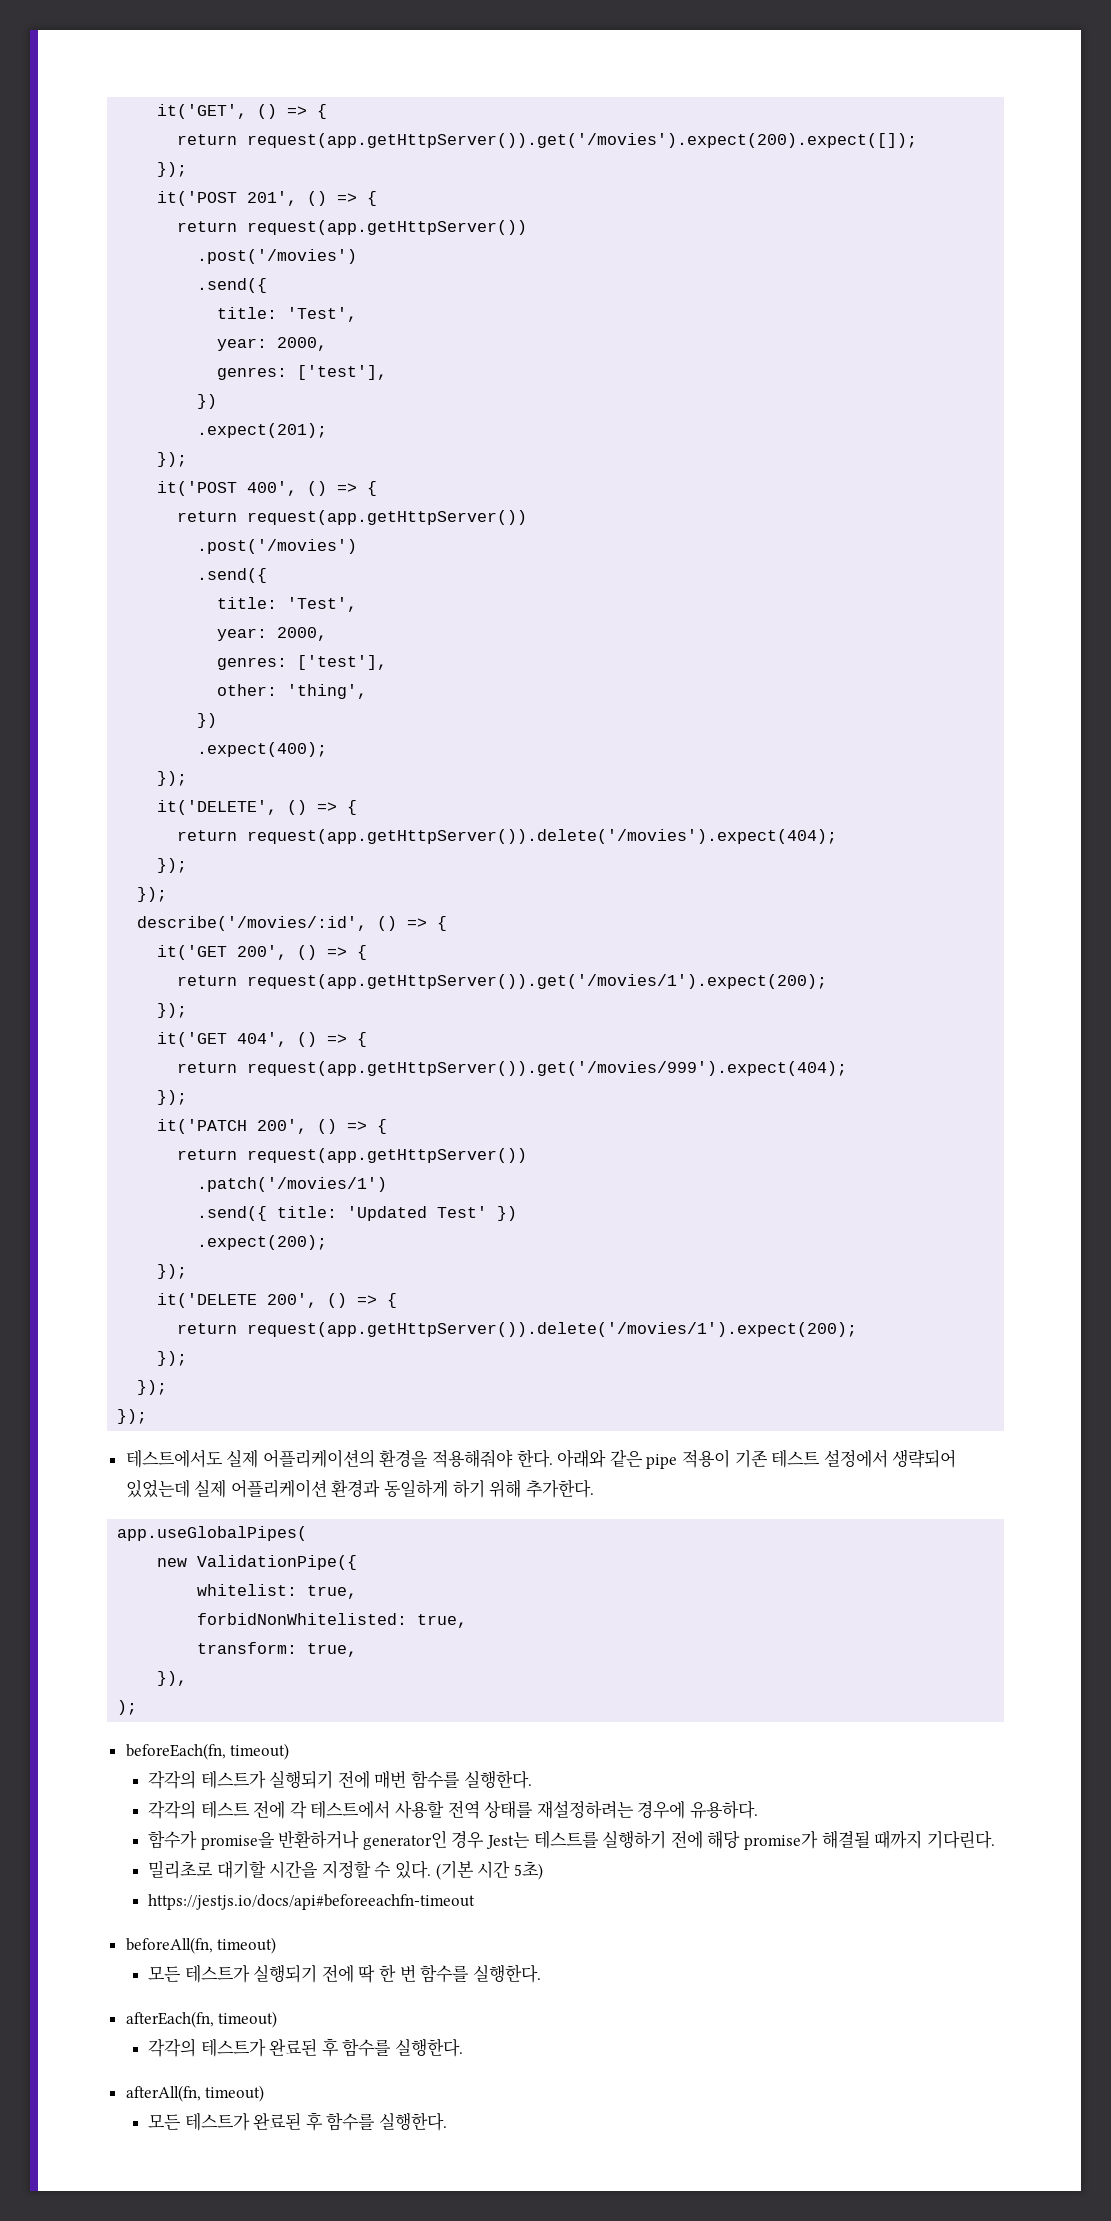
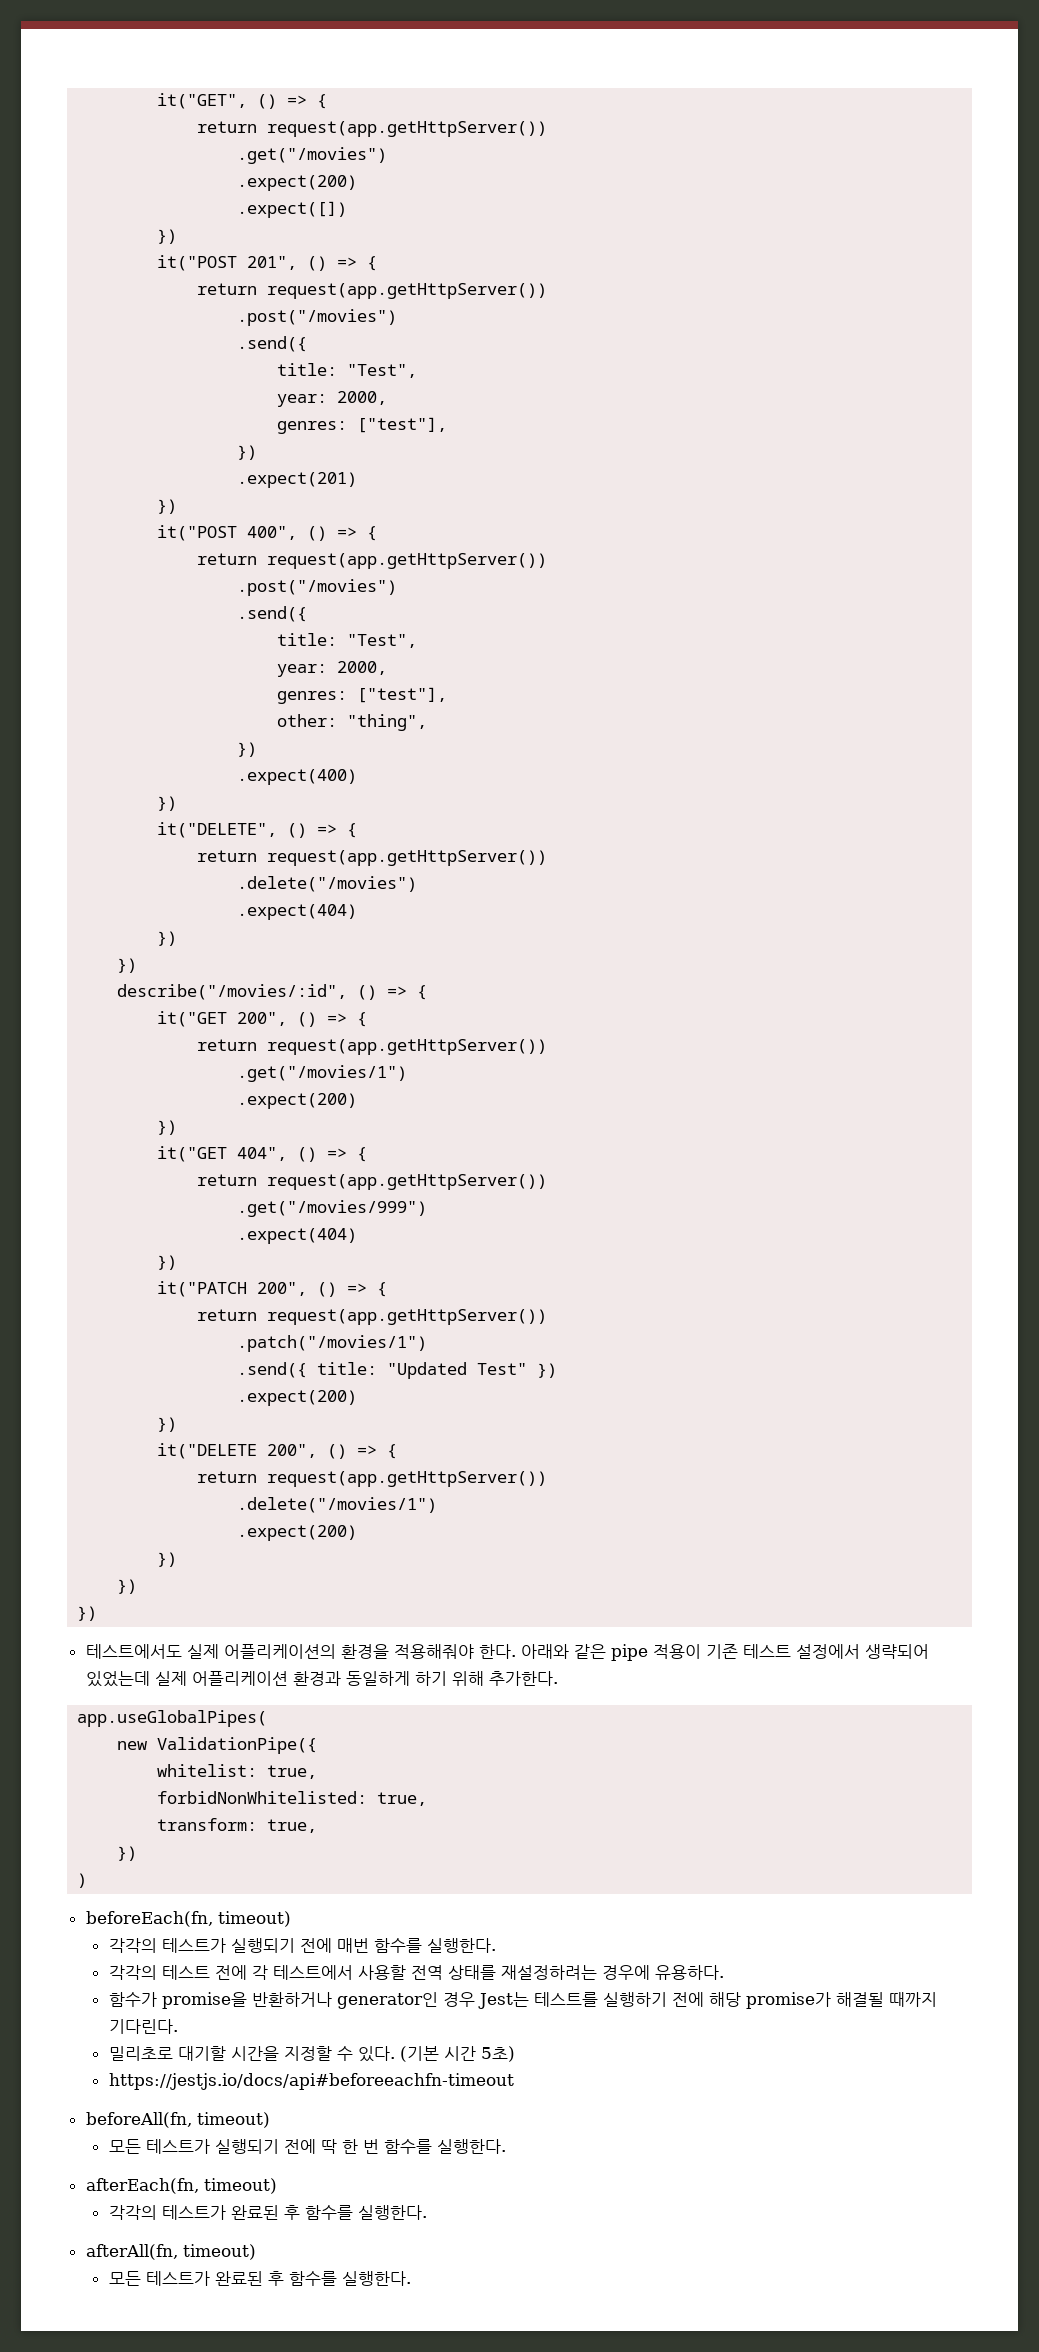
- it('GET', () => {
- return request(app.getHttpServer()).get('/movies').expect(200).expect([]);
- });
- it('POST 201', () => {
+ it("GET", () => {
  return request(app.getHttpServer())
- .post('/movies')
+ .get("/movies")
+ .expect(200)
+ .expect([])
+ })
+ it("POST 201", () => {
+ return request(app.getHttpServer())
+ .post("/movies")
  .send({
- title: 'Test',
+ title: "Test",
  year: 2000,
- genres: ['test'],
+ genres: ["test"],
  })
- .expect(201);
- });
- it('POST 400', () => {
+ .expect(201)
+ })
+ it("POST 400", () => {
  return request(app.getHttpServer())
- .post('/movies')
+ .post("/movies")
  .send({
- title: 'Test',
+ title: "Test",
  year: 2000,
- genres: ['test'],
- other: 'thing',
+ genres: ["test"],
+ other: "thing",
  })
- .expect(400);
- });
- it('DELETE', () => {
- return request(app.getHttpServer()).delete('/movies').expect(404);
- });
- });
- describe('/movies/:id', () => {
- it('GET 200', () => {
- return request(app.getHttpServer()).get('/movies/1').expect(200);
- });
- it('GET 404', () => {
- return request(app.getHttpServer()).get('/movies/999').expect(404);
- });
- it('PATCH 200', () => {
+ .expect(400)
+ })
+ it("DELETE", () => {
  return request(app.getHttpServer())
- .patch('/movies/1')
- .send({ title: 'Updated Test' })
- .expect(200);
- });
- it('DELETE 200', () => {
- return request(app.getHttpServer()).delete('/movies/1').expect(200);
- });
- });
- });
+ .delete("/movies")
+ .expect(404)
+ })
+ })
+ describe("/movies/:id", () => {
+ it("GET 200", () => {
+ return request(app.getHttpServer())
+ .get("/movies/1")
+ .expect(200)
+ })
+ it("GET 404", () => {
+ return request(app.getHttpServer())
+ .get("/movies/999")
+ .expect(404)
+ })
+ it("PATCH 200", () => {
+ return request(app.getHttpServer())
+ .patch("/movies/1")
+ .send({ title: "Updated Test" })
+ .expect(200)
+ })
+ it("DELETE 200", () => {
+ return request(app.getHttpServer())
+ .delete("/movies/1")
+ .expect(200)
+ })
+ })
+ })
  transform: true,
- }),
- );
+ })
+ )

